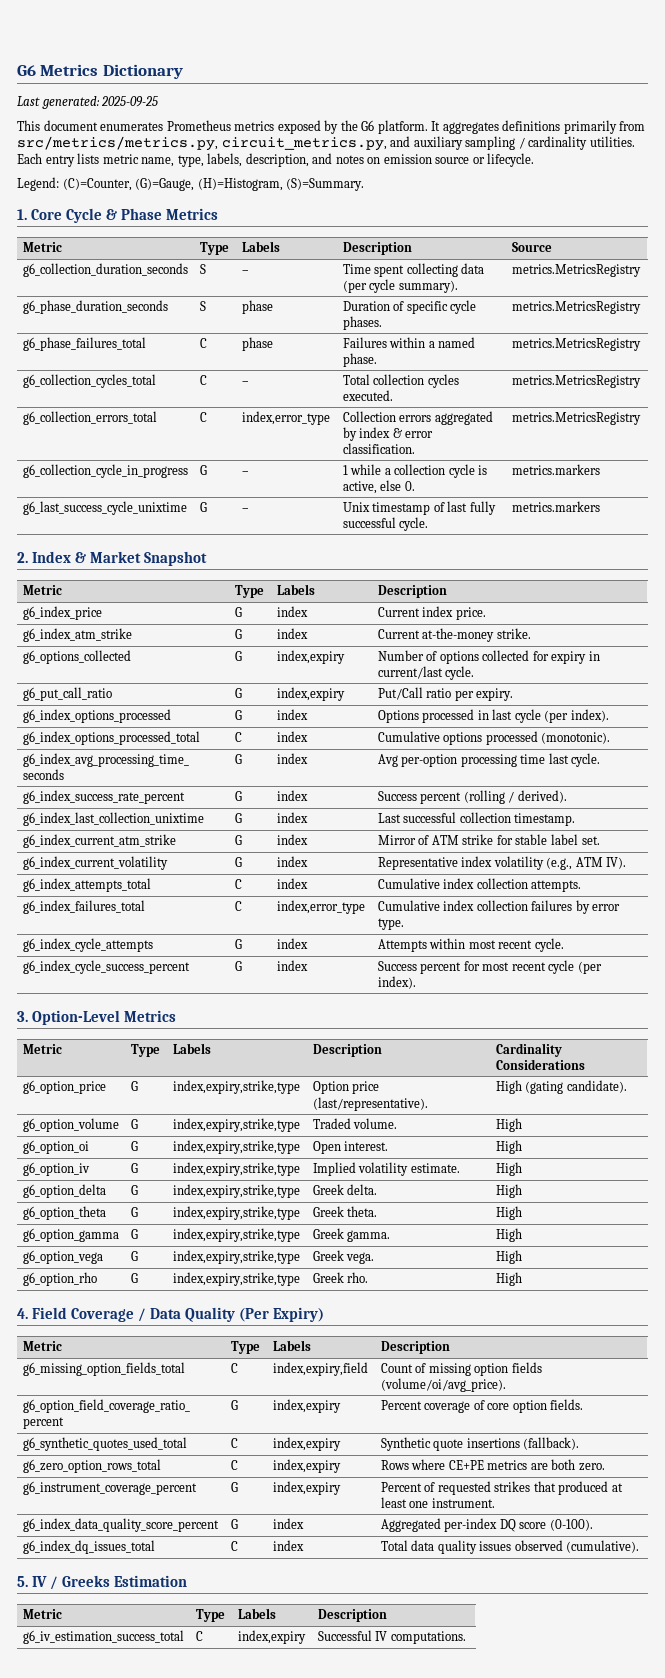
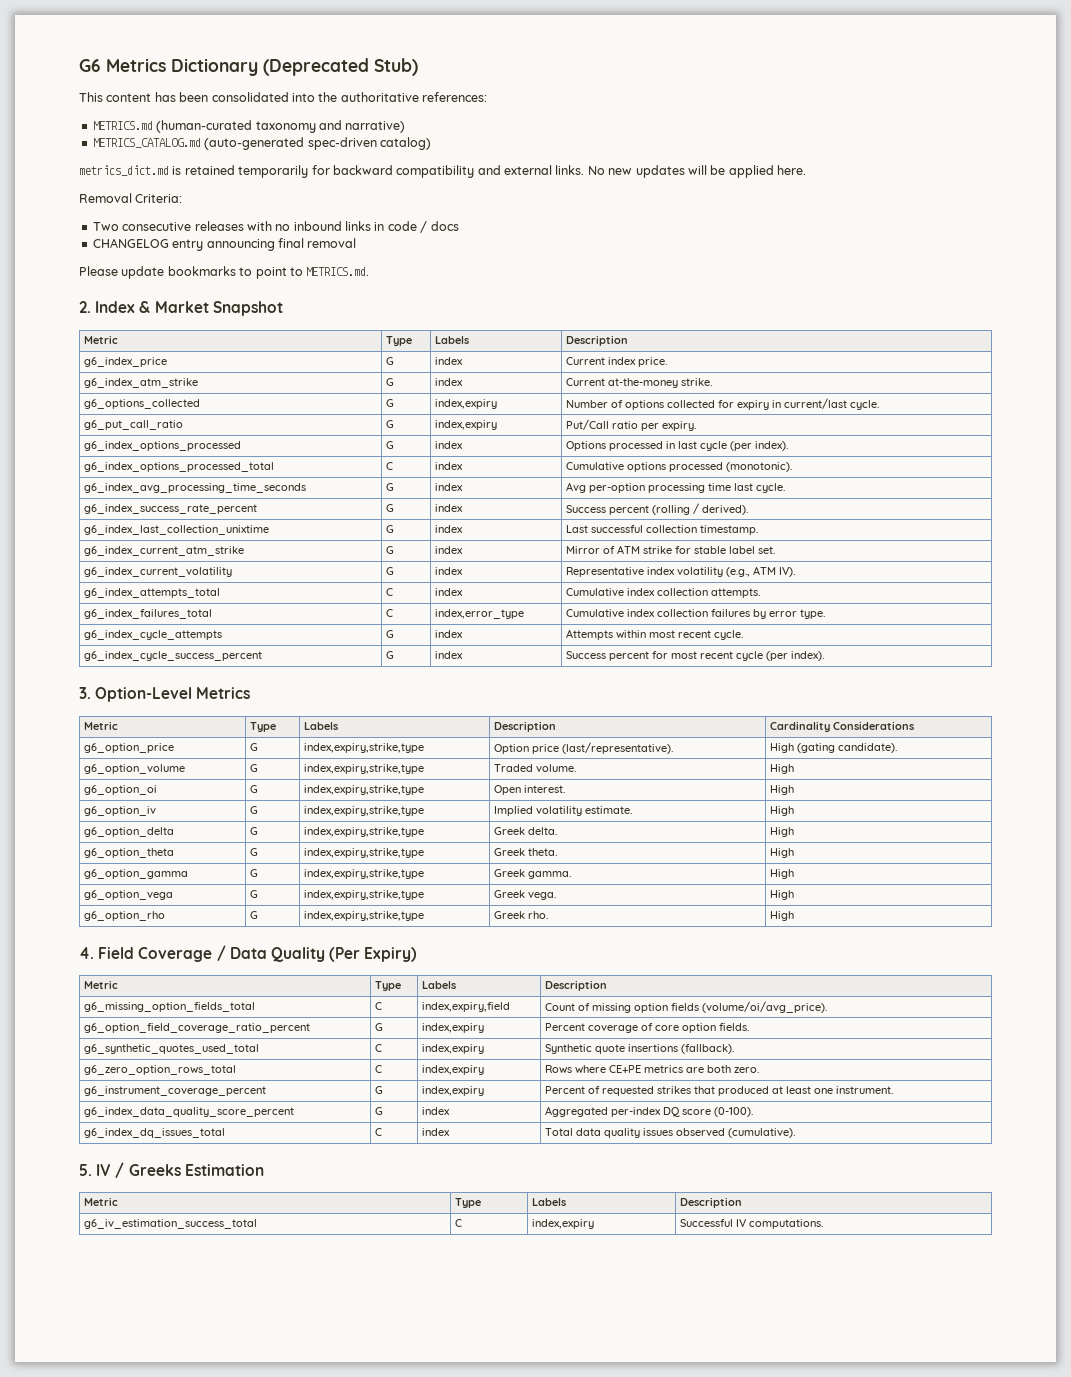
- G6 Metrics Dictionary
- Last generated: 2025-09-25
- This document enumerates Prometheus metrics exposed by the G6 platform. It aggregates definitions primarily from src/metrics/metrics.py, circuit_metrics.py, and auxiliary sampling / cardinality utilities. Each entry lists metric name, type, labels, description, and notes on emission source or lifecycle.
- Legend: (C)=Counter, (G)=Gauge, (H)=Histogram, (S)=Summary.
- 1. Core Cycle & Phase Metrics
- Metric | Type | Labels | Description | Source
- g6_collection_duration_seconds | S | – | Time spent collecting data (per cycle summary). | metrics.MetricsRegistry
- g6_phase_duration_seconds | S | phase | Duration of specific cycle phases. | metrics.MetricsRegistry
- g6_phase_failures_total | C | phase | Failures within a named phase. | metrics.MetricsRegistry
- g6_collection_cycles_total | C | – | Total collection cycles executed. | metrics.MetricsRegistry
- g6_collection_errors_total | C | index,error_type | Collection errors aggregated by index & error classification. | metrics.MetricsRegistry
- g6_collection_cycle_in_progress | G | – | 1 while a collection cycle is active, else 0. | metrics.markers
- g6_last_success_cycle_unixtime | G | – | Unix timestamp of last fully successful cycle. | metrics.markers
+ G6 Metrics Dictionary (Deprecated Stub)
+ This content has been consolidated into the authoritative references:
+ METRICS.md (human-curated taxonomy and narrative)
+ METRICS_CATALOG.md (auto-generated spec-driven catalog)
+ metrics_dict.md is retained temporarily for backward compatibility and external links. No new updates will be applied here.
+ Removal Criteria:
+ Two consecutive releases with no inbound links in code / docs
+ CHANGELOG entry announcing final removal
+ Please update bookmarks to point to METRICS.md.

